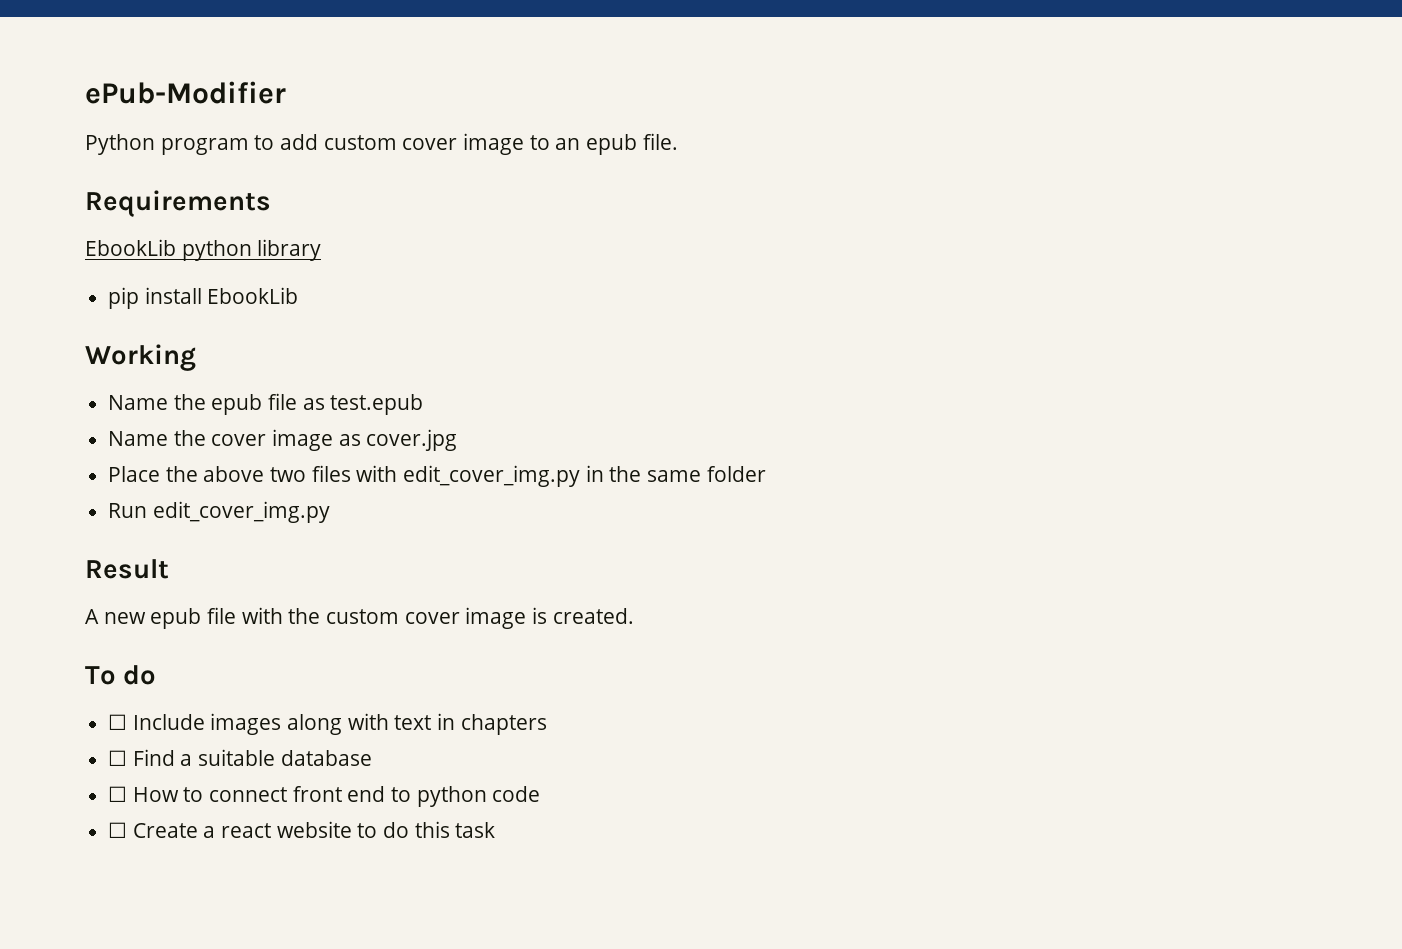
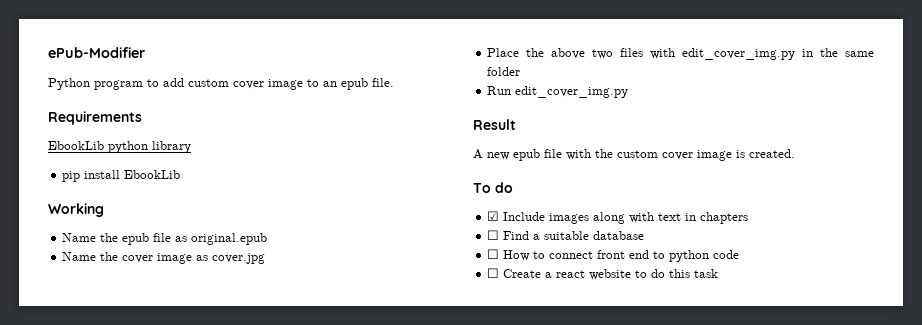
- Name the epub file as test.epub
+ Name the epub file as original.epub
- ☐ Include images along with text in chapters
+ ☑ Include images along with text in chapters

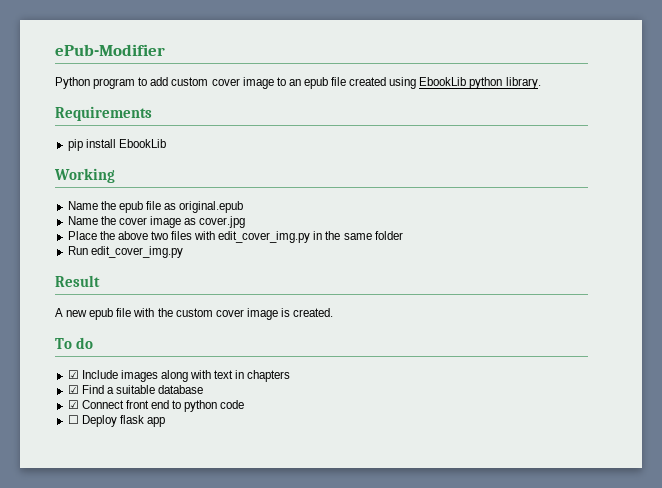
- Python program to add custom cover image to an epub file.
+ Python program to add custom cover image to an epub file created using EbookLib python library.
  Requirements
- EbookLib python library
- ☐ Find a suitable database
+ ☑ Find a suitable database
- ☐ How to connect front end to python code
+ ☑ Connect front end to python code
- ☐ Create a react website to do this task
+ ☐ Deploy flask app

